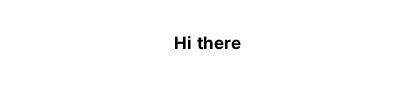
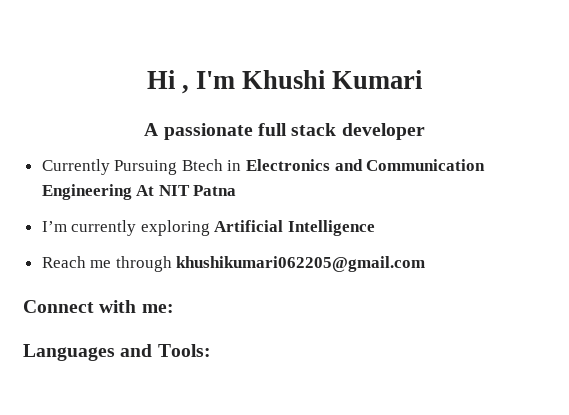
- Hi there
+ Hi , I'm Khushi Kumari
+ A passionate full stack developer
+ Currently Pursuing Btech in Electronics and Communication Engineering At NIT Patna
+ I’m currently exploring Artificial Intelligence
+ Reach me through khushikumari062205@gmail.com
+ Connect with me:
+ Languages and Tools:

